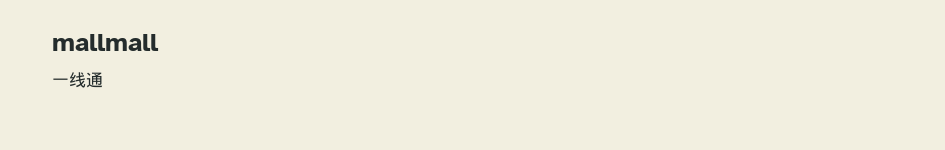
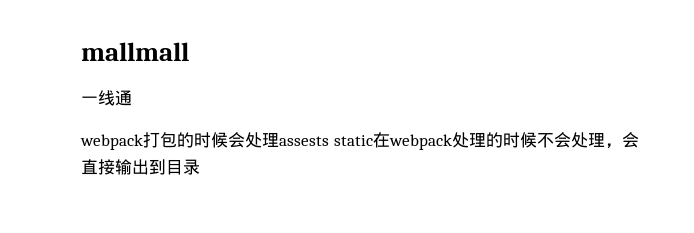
+ webpack打包的时候会处理assests static在webpack处理的时候不会处理，会直接输出到目录

